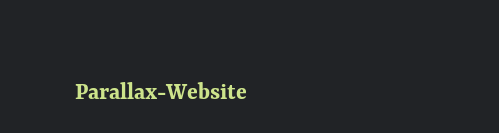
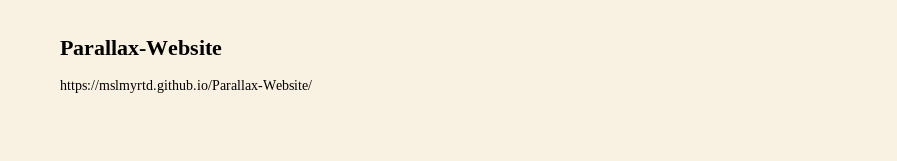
+ https://mslmyrtd.github.io/Parallax-Website/

